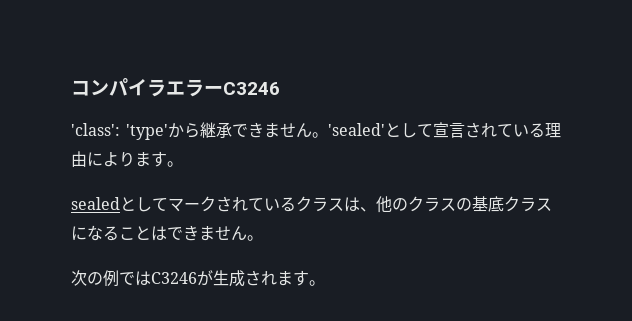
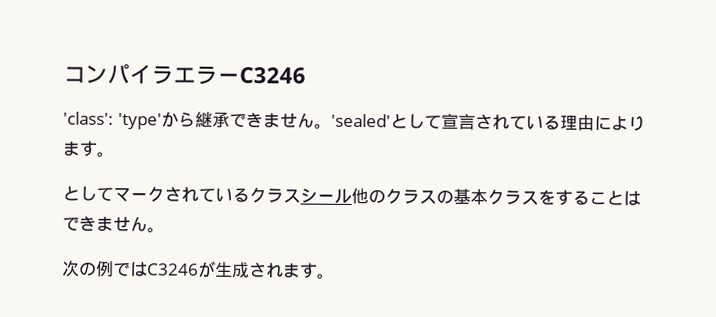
- sealedとしてマークされているクラスは、他のクラスの基底クラスになることはできません。
+ としてマークされているクラスシール他のクラスの基本クラスをすることはできません。

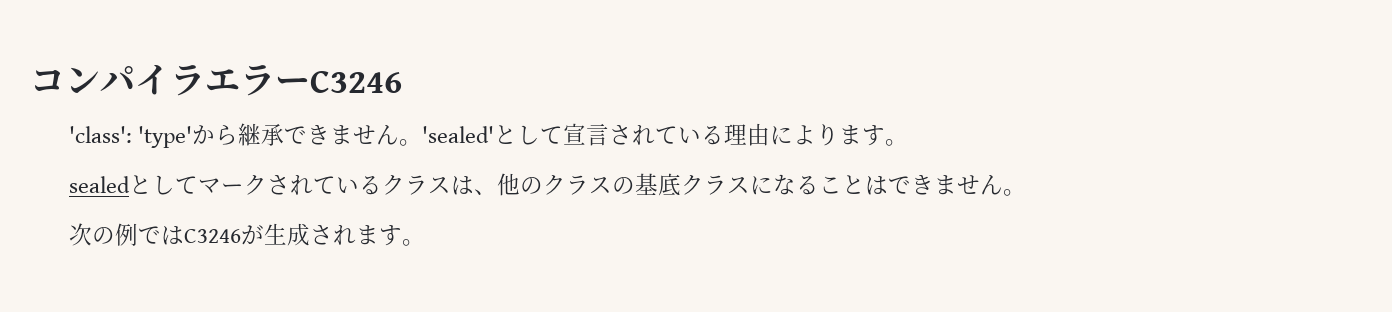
- としてマークされているクラスシール他のクラスの基本クラスをすることはできません。
+ sealedとしてマークされているクラスは、他のクラスの基底クラスになることはできません。

